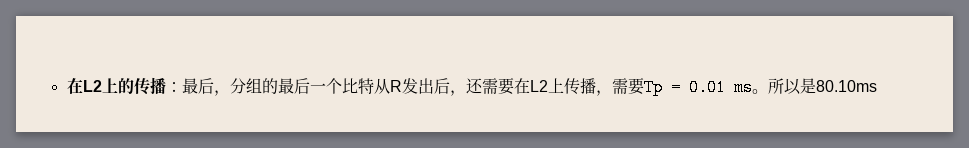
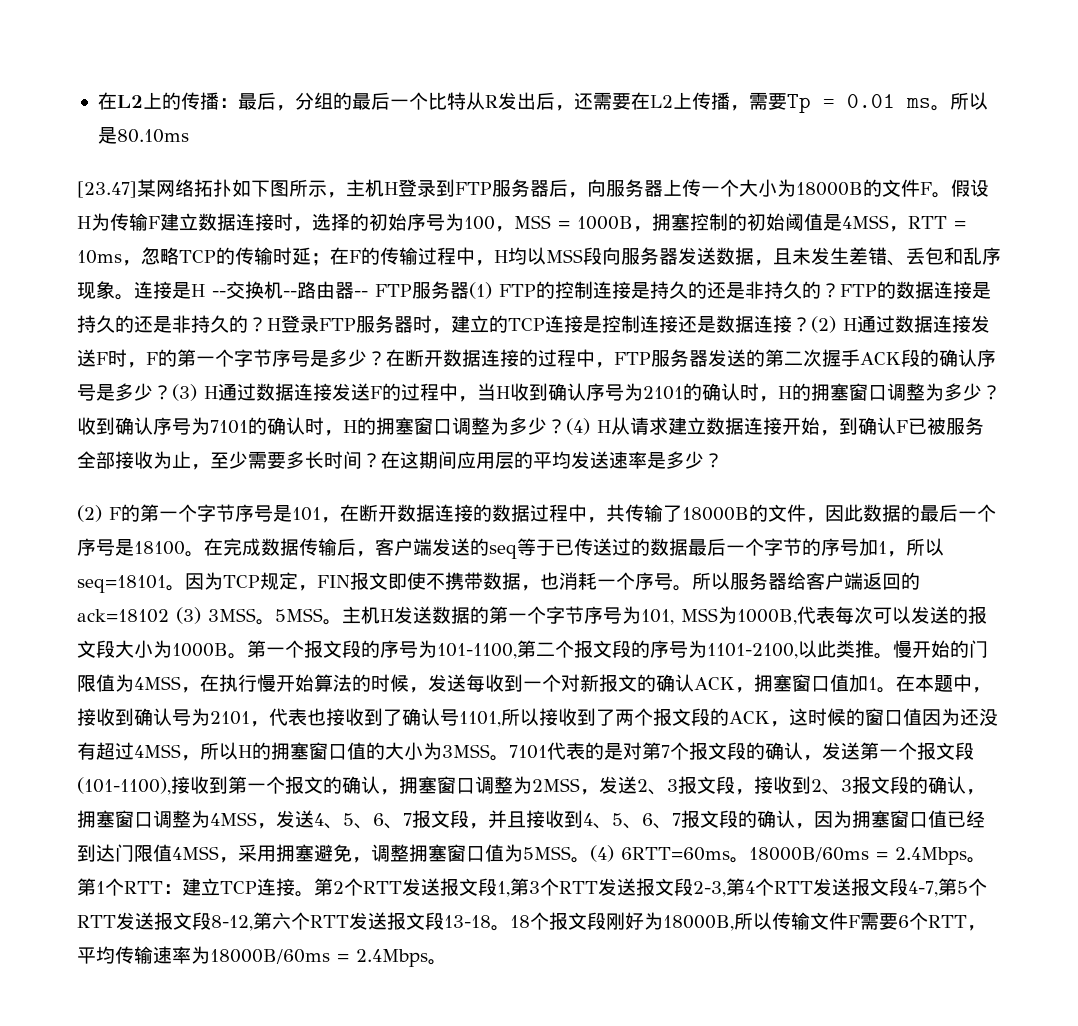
+ [23.47]某网络拓扑如下图所示，主机H登录到FTP服务器后，向服务器上传一个大小为18000B的文件F。假设H为传输F建立数据连接时，选择的初始序号为100，MSS = 1000B，拥塞控制的初始阈值是4MSS，RTT = 10ms，忽略TCP的传输时延；在F的传输过程中，H均以MSS段向服务器发送数据，且未发生差错、丢包和乱序现象。连接是H --交换机--路由器-- FTP服务器(1) FTP的控制连接是持久的还是非持久的？FTP的数据连接是持久的还是非持久的？H登录FTP服务器时，建立的TCP连接是控制连接还是数据连接？(2) H通过数据连接发送F时，F的第一个字节序号是多少？在断开数据连接的过程中，FTP服务器发送的第二次握手ACK段的确认序号是多少？(3) H通过数据连接发送F的过程中，当H收到确认序号为2101的确认时，H的拥塞窗口调整为多少？收到确认序号为7101的确认时，H的拥塞窗口调整为多少？(4) H从请求建立数据连接开始，到确认F已被服务全部接收为止，至少需要多长时间？在这期间应用层的平均发送速率是多少？
+ (2) F的第一个字节序号是101，在断开数据连接的数据过程中，共传输了18000B的文件，因此数据的最后一个序号是18100。在完成数据传输后，客户端发送的seq等于已传送过的数据最后一个字节的序号加1，所以seq=18101。因为TCP规定，FIN报文即使不携带数据，也消耗一个序号。所以服务器给客户端返回的ack=18102 (3) 3MSS。5MSS。主机H发送数据的第一个字节序号为101, MSS为1000B,代表每次可以发送的报文段大小为1000B。第一个报文段的序号为101-1100,第二个报文段的序号为1101-2100,以此类推。慢开始的门限值为4MSS，在执行慢开始算法的时候，发送每收到一个对新报文的确认ACK，拥塞窗口值加1。在本题中，接收到确认号为2101，代表也接收到了确认号1101,所以接收到了两个报文段的ACK，这时候的窗口值因为还没有超过4MSS，所以H的拥塞窗口值的大小为3MSS。7101代表的是对第7个报文段的确认，发送第一个报文段(101-1100),接收到第一个报文的确认，拥塞窗口调整为2MSS，发送2、3报文段，接收到2、3报文段的确认，拥塞窗口调整为4MSS，发送4、5、6、7报文段，并且接收到4、5、6、7报文段的确认，因为拥塞窗口值已经到达门限值4MSS，采用拥塞避免，调整拥塞窗口值为5MSS。(4) 6RTT=60ms。18000B/60ms = 2.4Mbps。第1个RTT：建立TCP连接。第2个RTT发送报文段1,第3个RTT发送报文段2-3,第4个RTT发送报文段4-7,第5个RTT发送报文段8-12,第六个RTT发送报文段13-18。18个报文段刚好为18000B,所以传输文件F需要6个RTT，平均传输速率为18000B/60ms = 2.4Mbps。

